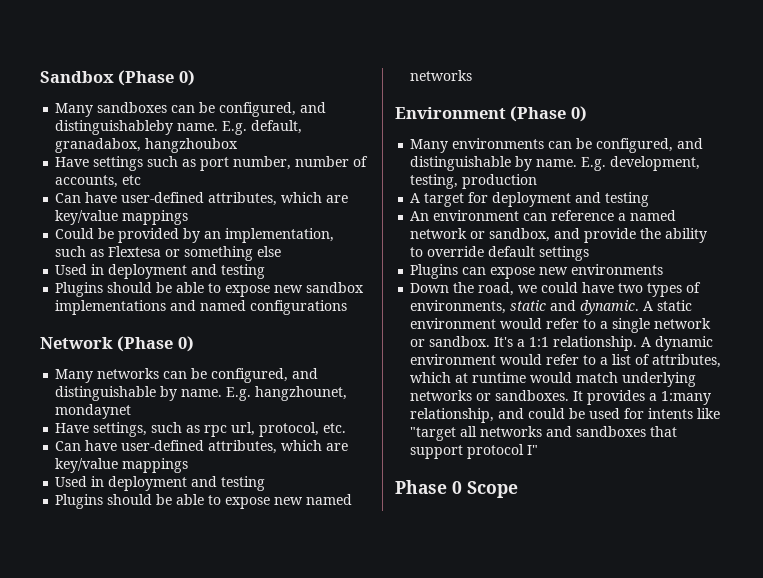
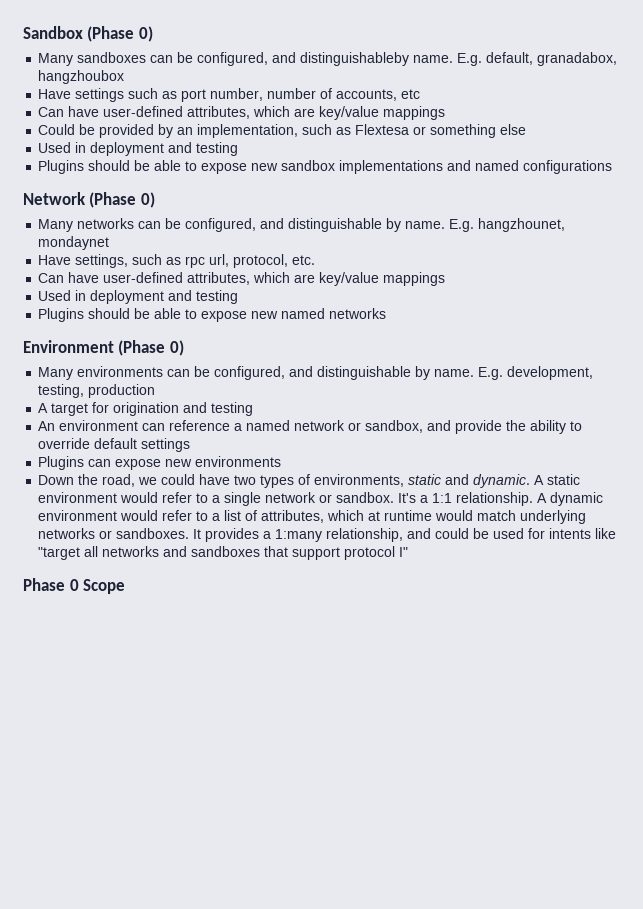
- A target for deployment and testing
+ A target for origination and testing

